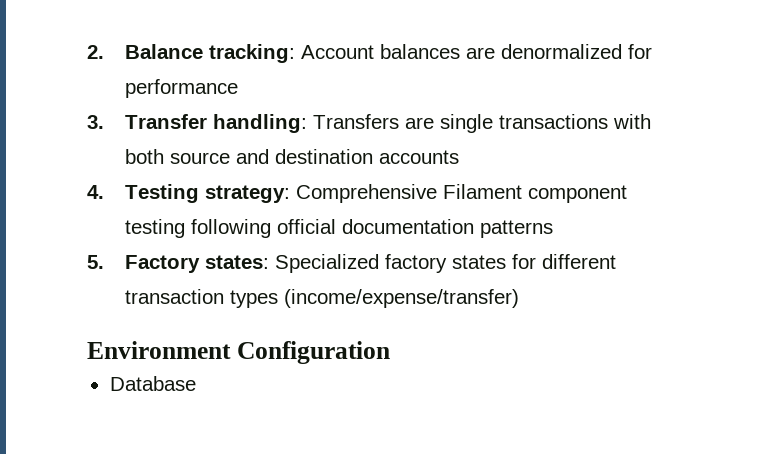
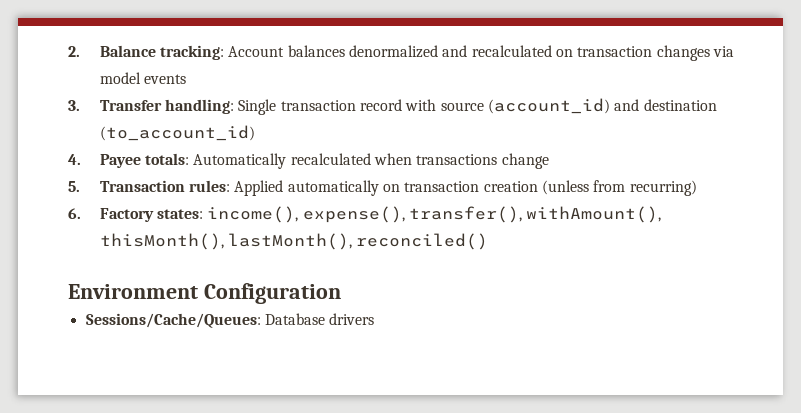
- 2. Balance tracking: Account balances are denormalized for performance
- 3. Transfer handling: Transfers are single transactions with both source and destination accounts
+ 2. Balance tracking: Account balances denormalized and recalculated on transaction changes via model events
+ 3. Transfer handling: Single transaction record with source (account_id) and destination (to_account_id)
- 4. Testing strategy: Comprehensive Filament component testing following official documentation patterns
- 5. Factory states: Specialized factory states for different transaction types (income/expense/transfer)
+ 4. Payee totals: Automatically recalculated when transactions change
+ 5. Transaction rules: Applied automatically on transaction creation (unless from recurring)
+ 6. Factory states: income(), expense(), transfer(), withAmount(), thisMonth(), lastMonth(), reconciled()
- Database
+ Sessions/Cache/Queues: Database drivers

